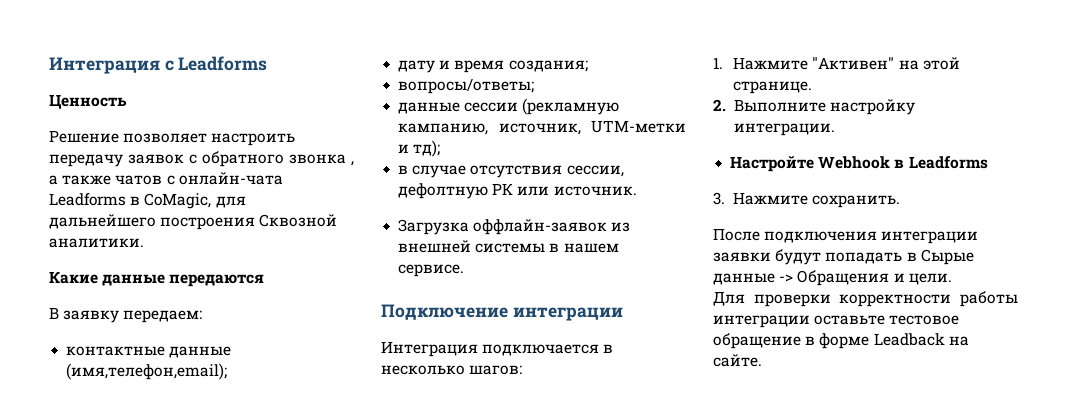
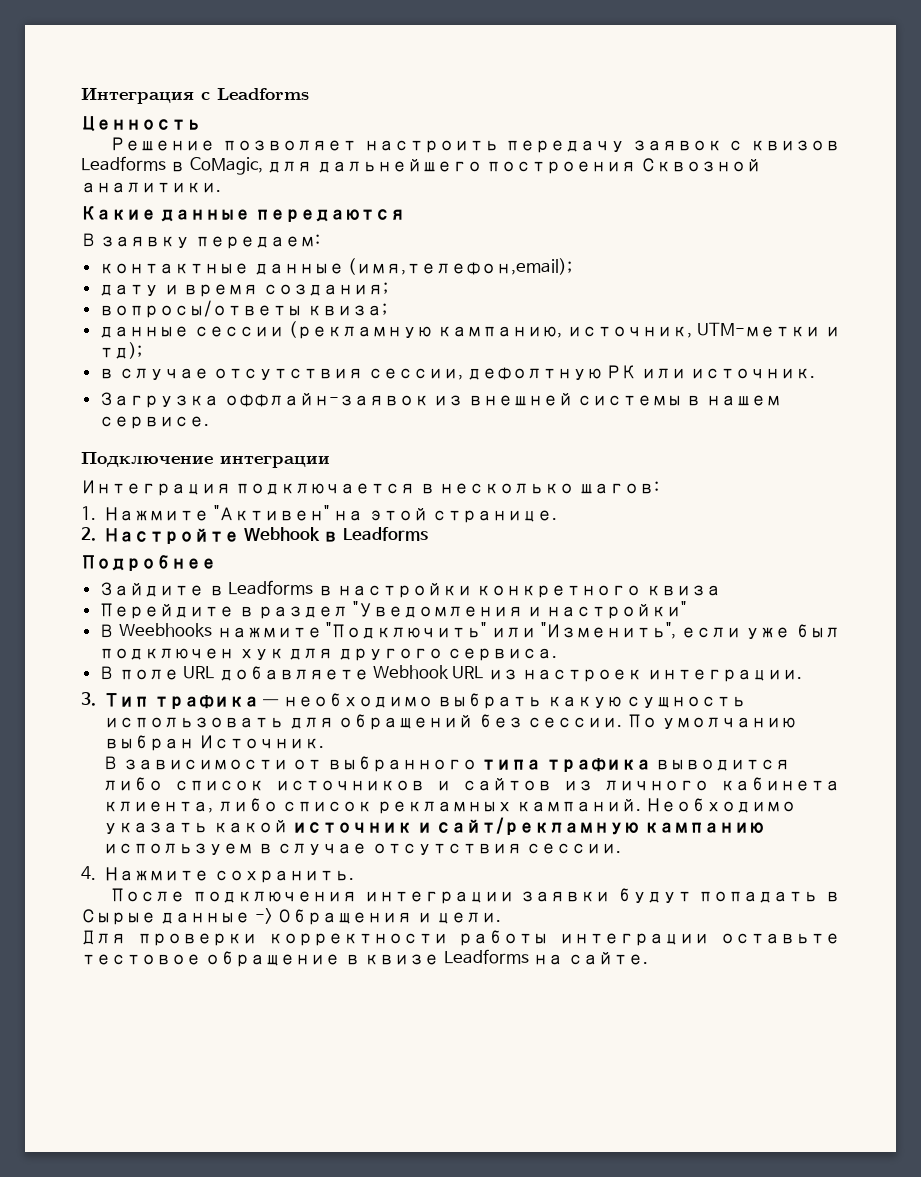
- Решение позволяет настроить передачу заявок с обратного звонка , а также чатов с онлайн-чата Leadforms в CoMagic, для дальнейшего построения Сквозной аналитики.
+ Решение позволяет настроить передачу заявок с квизов Leadforms в CoMagic, для дальнейшего построения Сквозной аналитики.
- вопросы/ответы;
+ вопросы/ответы квиза;
- 2. Выполните настройку интеграции.
- Настройте Webhook в Leadforms
+ 2. Настройте Webhook в Leadforms
- 3. Нажмите сохранить.
+ Подробнее
+ Зайдите в Leadforms в настройки конкретного квиза
+ Перейдите в раздел "Уведомления и настройки"
+ В Weebhooks нажмите "Подключить" или "Изменить", если уже был подключен хук для другого сервиса.
+ В поле URL добавляете Webhook URL из настроек интеграции.
+ 3. Тип трафика — необходимо выбрать какую сущность использовать для обращений без сессии. По умолчанию выбран Источник.
+ В зависимости от выбранного типа трафика выводится либо список источников и сайтов из личного кабинета клиента, либо список рекламных кампаний. Необходимо указать какой источник и сайт/рекламную кампанию используем в случае отсутствия сессии.
+ 4. Нажмите сохранить.
- Для проверки корректности работы интеграции оставьте тестовое обращение в форме Leadback на сайте.
+ Для проверки корректности работы интеграции оставьте тестовое обращение в квизе Leadforms на сайте.

